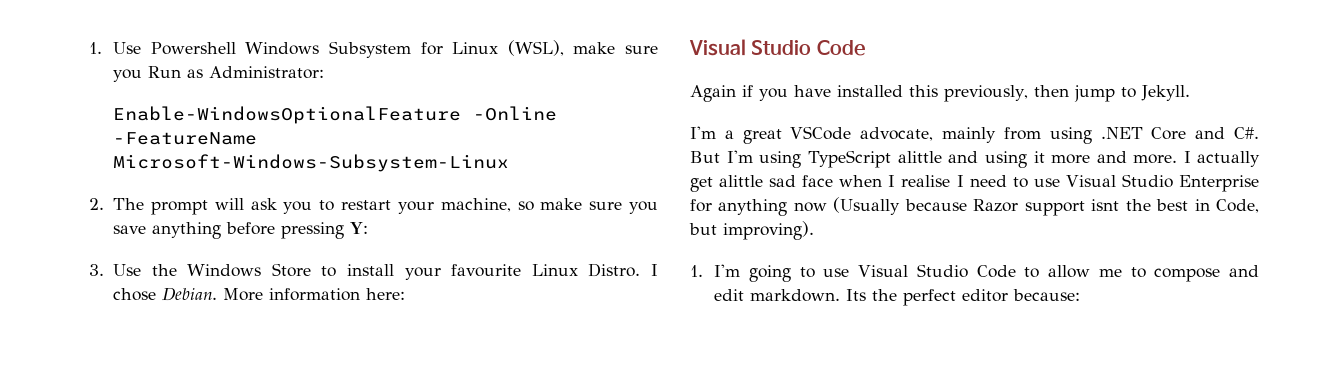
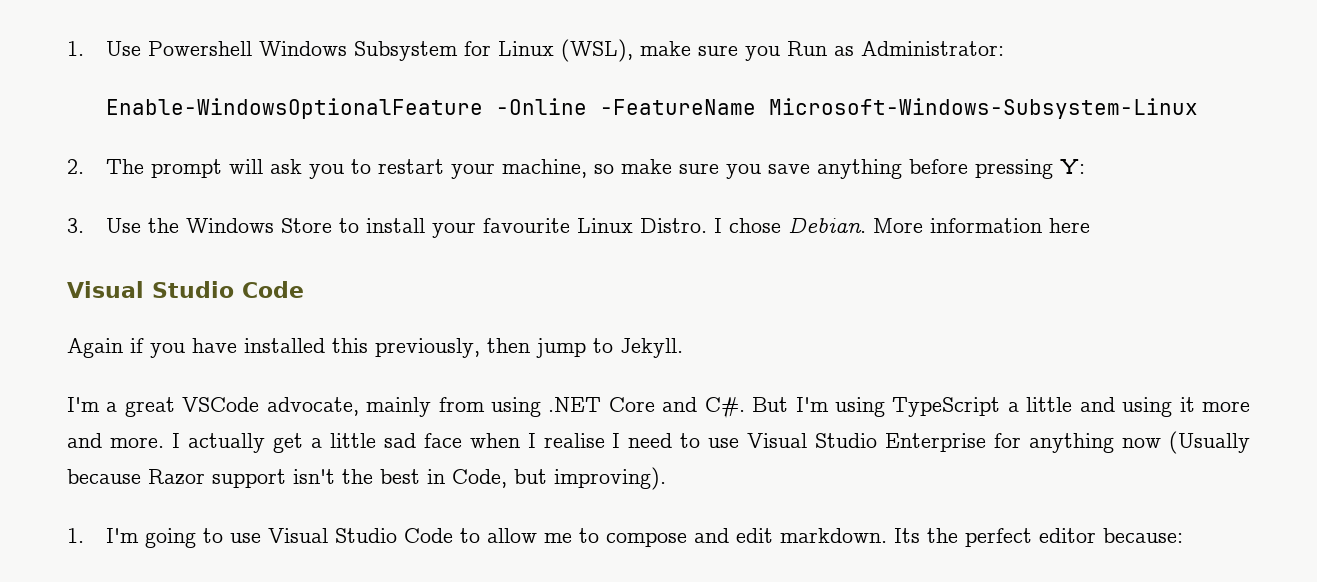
- More information here:
+ More information here
- I'm a great VSCode advocate, mainly from using .NET Core and C#. But I'm using TypeScript alittle and using it more and more.
+ I'm a great VSCode advocate, mainly from using .NET Core and C#. But I'm using TypeScript a little and using it more and more.
- I actually get alittle sad face when I realise I need to use Visual Studio Enterprise for anything now (Usually because Razor support isnt the best in Code, but improving).
+ I actually get a little sad face when I realise I need to use Visual Studio Enterprise for anything now (Usually because Razor support isn't the best in Code, but improving).

